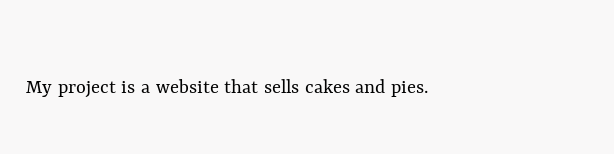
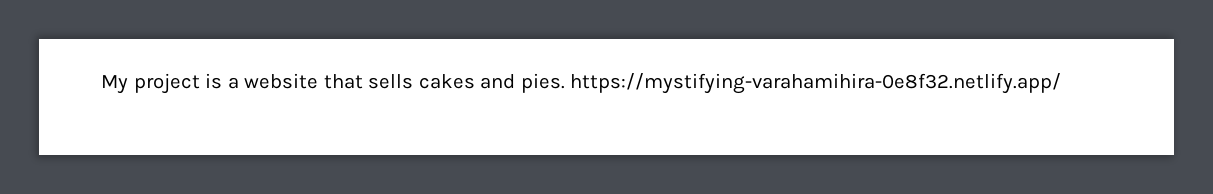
- My project is a website that sells cakes and pies.
+ My project is a website that sells cakes and pies. https://mystifying-varahamihira-0e8f32.netlify.app/

